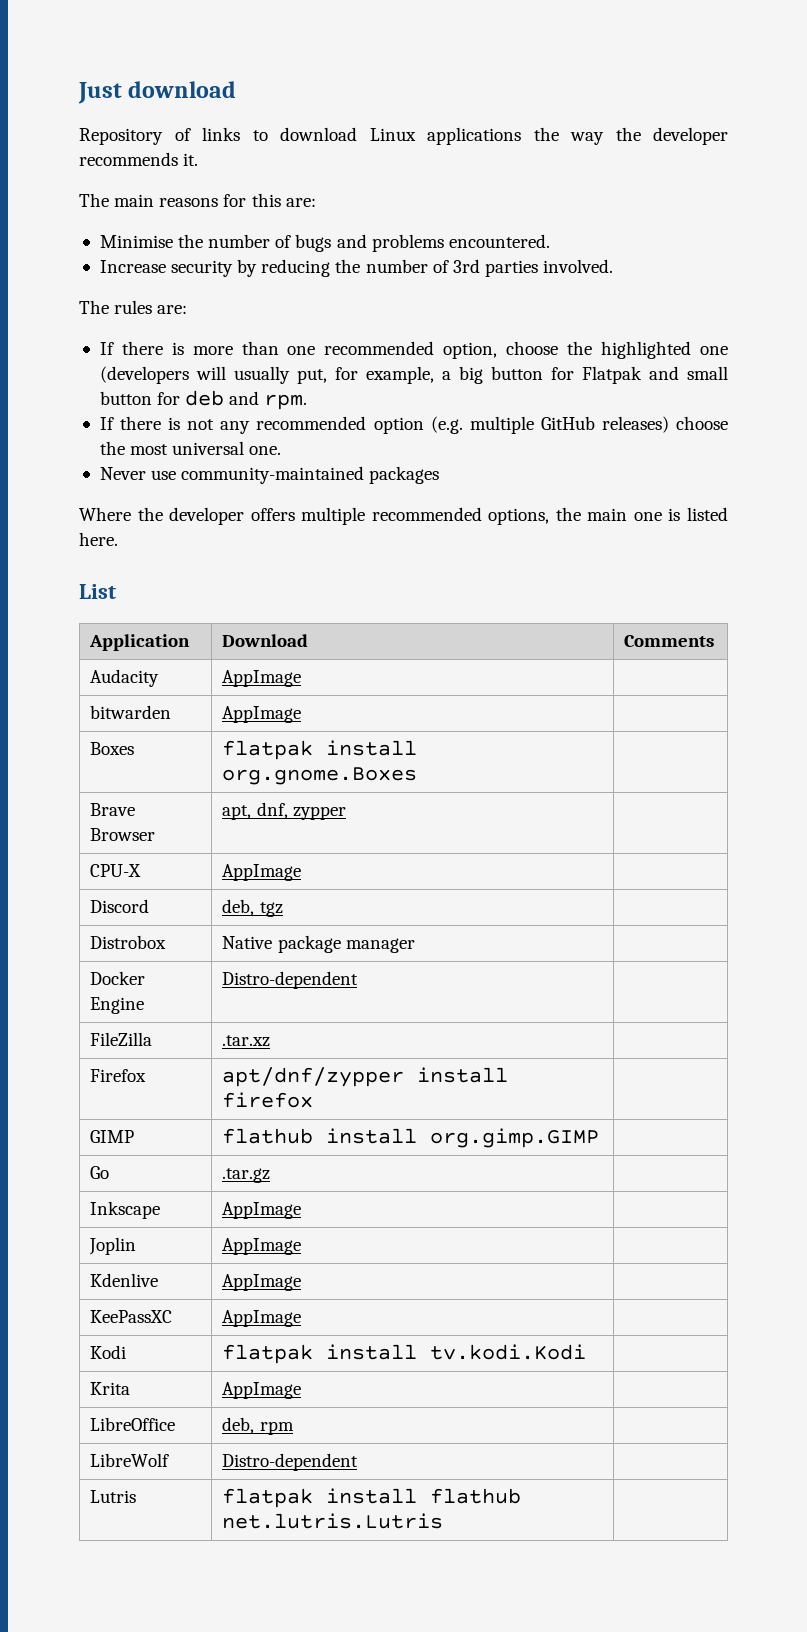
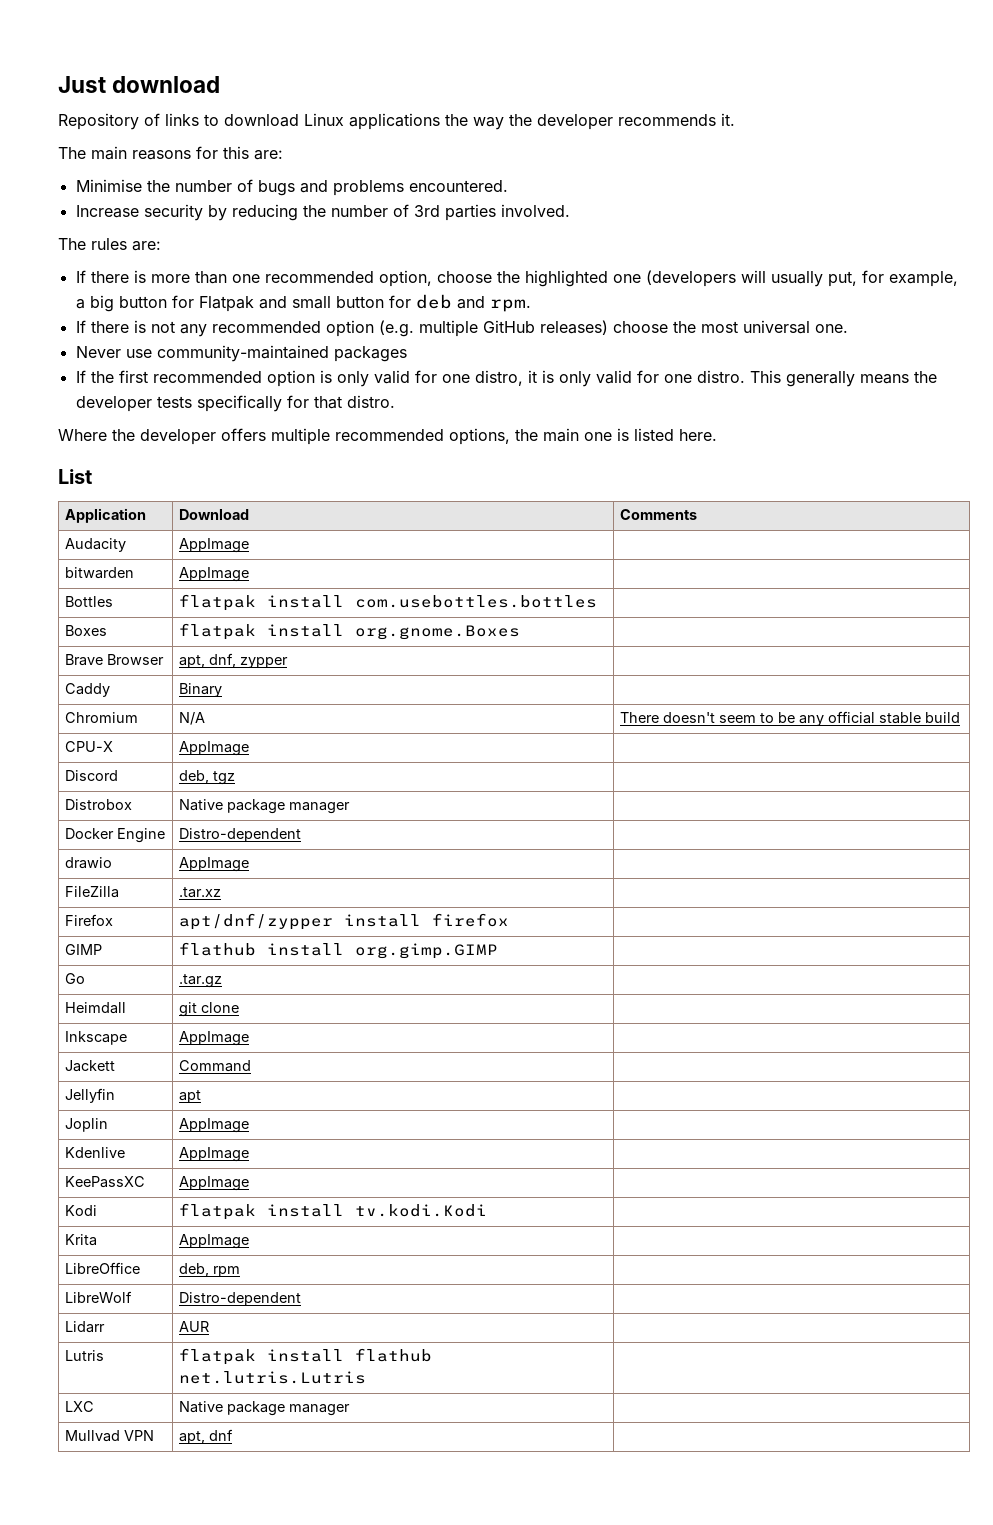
+ If the first recommended option is only valid for one distro, it is only valid for one distro. This generally means the developer tests specifically for that distro.
+ Bottles | flatpak install com.usebottles.bottles |
+ Caddy | Binary |
+ Chromium | N/A | There doesn't seem to be any official stable build
+ drawio | AppImage |
+ Heimdall | git clone |
+ Jackett | Command |
+ Jellyfin | apt |
+ Lidarr | AUR |
+ LXC | Native package manager |
+ Mullvad VPN | apt, dnf |

